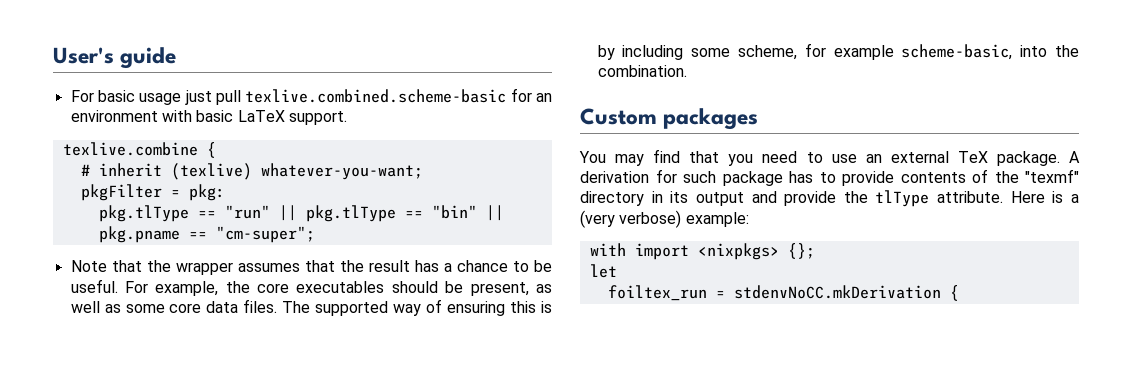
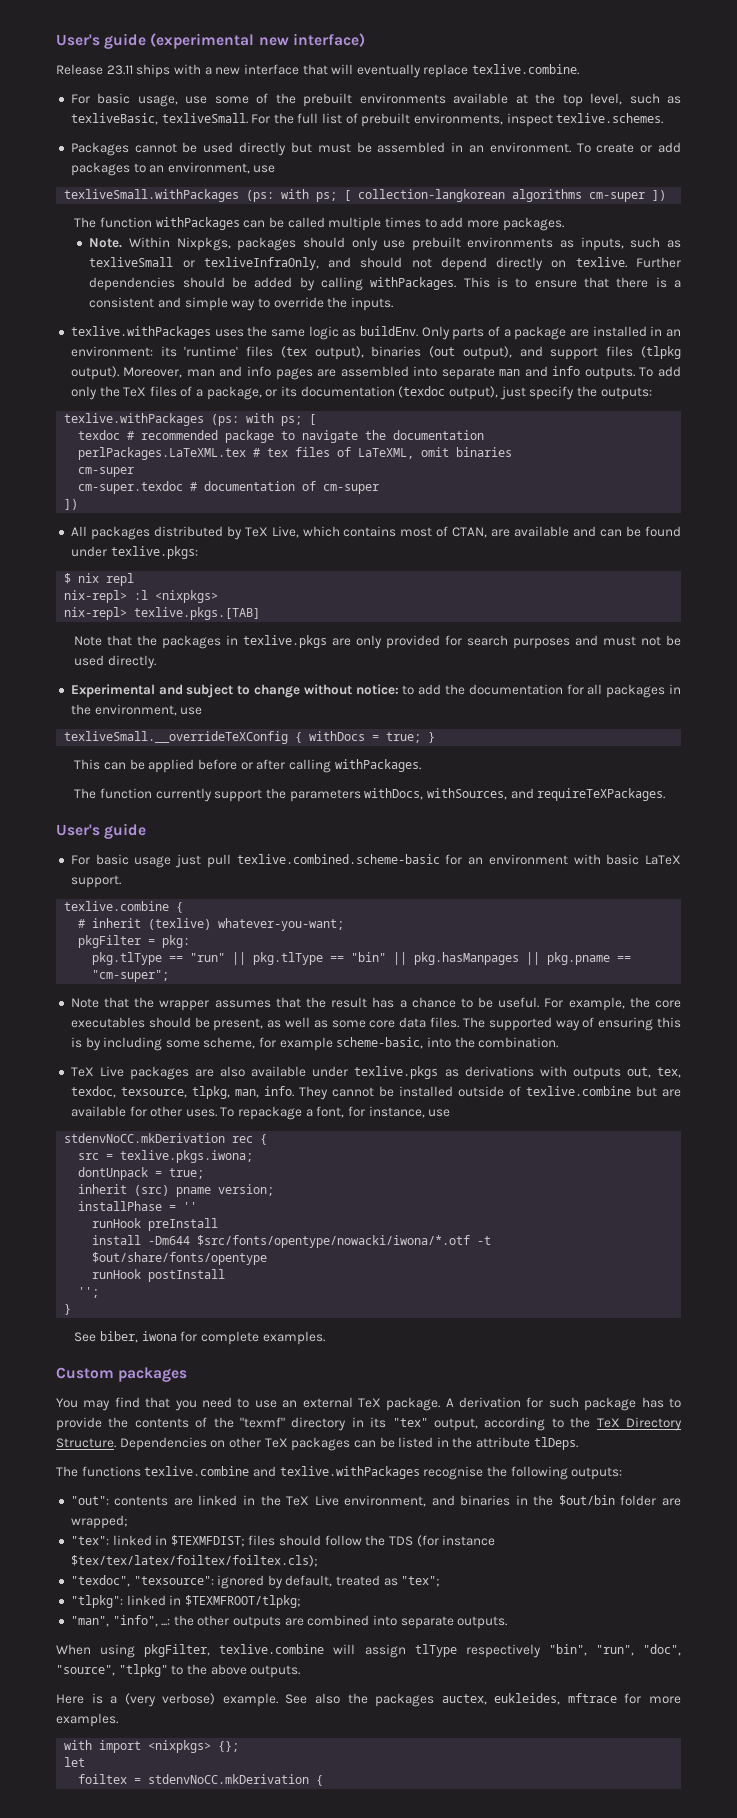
+ User's guide (experimental new interface)
+ Release 23.11 ships with a new interface that will eventually replace texlive.combine.
+ For basic usage, use some of the prebuilt environments available at the top level, such as texliveBasic, texliveSmall. For the full list of prebuilt environments, inspect texlive.schemes.
+ Packages cannot be used directly but must be assembled in an environment. To create or add packages to an environment, use
+ texliveSmall.withPackages (ps: with ps; [ collection-langkorean algorithms cm-super ])
+ The function withPackages can be called multiple times to add more packages.
+ Note. Within Nixpkgs, packages should only use prebuilt environments as inputs, such as texliveSmall or texliveInfraOnly, and should not depend directly on texlive. Further dependencies should be added by calling withPackages. This is to ensure that there is a consistent and simple way to override the inputs.
+ texlive.withPackages uses the same logic as buildEnv. Only parts of a package are installed in an environment: its 'runtime' files (tex output), binaries (out output), and support files (tlpkg output). Moreover, man and info pages are assembled into separate man and info outputs. To add only the TeX files of a package, or its documentation (texdoc output), just specify the outputs:
+ texlive.withPackages (ps: with ps; [
+ texdoc # recommended package to navigate the documentation
+ perlPackages.LaTeXML.tex # tex files of LaTeXML, omit binaries
+ cm-super
+ cm-super.texdoc # documentation of cm-super
+ ])
+ All packages distributed by TeX Live, which contains most of CTAN, are available and can be found under texlive.pkgs:
+ $ nix repl
+ nix-repl> :l <nixpkgs>
+ nix-repl> texlive.pkgs.[TAB]
+ Note that the packages in texlive.pkgs are only provided for search purposes and must not be used directly.
+ Experimental and subject to change without notice: to add the documentation for all packages in the environment, use
+ texliveSmall.__overrideTeXConfig { withDocs = true; }
+ This can be applied before or after calling withPackages.
+ The function currently support the parameters withDocs, withSources, and requireTeXPackages.
- pkg.tlType == "run" || pkg.tlType == "bin" || pkg.pname == "cm-super";
+ pkg.tlType == "run" || pkg.tlType == "bin" || pkg.hasManpages || pkg.pname == "cm-super";
+ TeX Live packages are also available under texlive.pkgs as derivations with outputs out, tex, texdoc, texsource, tlpkg, man, info. They cannot be installed outside of texlive.combine but are available for other uses. To repackage a font, for instance, use
+ stdenvNoCC.mkDerivation rec {
+ src = texlive.pkgs.iwona;
+ dontUnpack = true;
+ inherit (src) pname version;
+ installPhase = ''
+ runHook preInstall
+ install -Dm644 $src/fonts/opentype/nowacki/iwona/*.otf -t $out/share/fonts/opentype
+ runHook postInstall
+ '';
+ }
+ See biber, iwona for complete examples.
- A derivation for such package has to provide contents of the "texmf" directory in its output and provide the tlType attribute. Here is a (very verbose) example:
+ A derivation for such package has to provide the contents of the "texmf" directory in its "tex" output, according to the TeX Directory Structure. Dependencies on other TeX packages can be listed in the attribute tlDeps.
+ The functions texlive.combine and texlive.withPackages recognise the following outputs:
+ "out": contents are linked in the TeX Live environment, and binaries in the $out/bin folder are wrapped;
+ "tex": linked in $TEXMFDIST; files should follow the TDS (for instance $tex/tex/latex/foiltex/foiltex.cls);
+ "texdoc", "texsource": ignored by default, treated as "tex";
+ "tlpkg": linked in $TEXMFROOT/tlpkg;
+ "man", "info", ...: the other outputs are combined into separate outputs.
+ When using pkgFilter, texlive.combine will assign tlType respectively "bin", "run", "doc", "source", "tlpkg" to the above outputs.
+ Here is a (very verbose) example. See also the packages auctex, eukleides, mftrace for more examples.
- foiltex_run = stdenvNoCC.mkDerivation {
+ foiltex = stdenvNoCC.mkDerivation {

